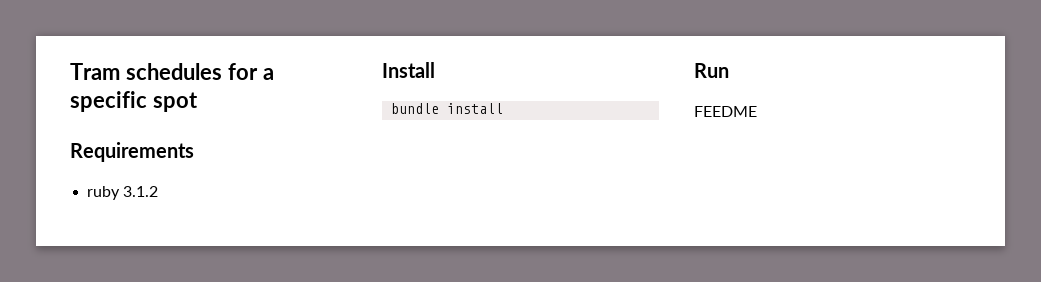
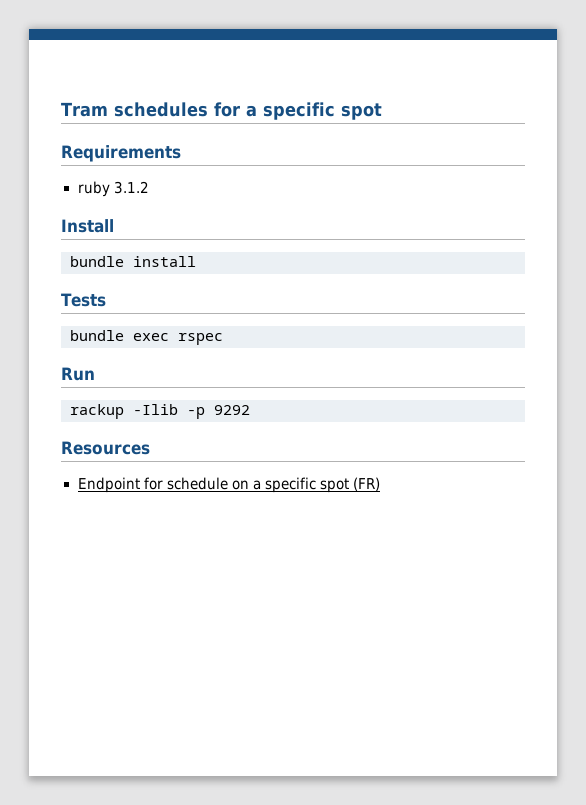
+ Tests
+ bundle exec rspec
  Run
- FEEDME
+ rackup -Ilib -p 9292
+ Resources
+ Endpoint for schedule on a specific spot (FR)

